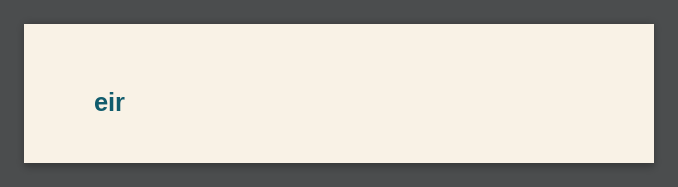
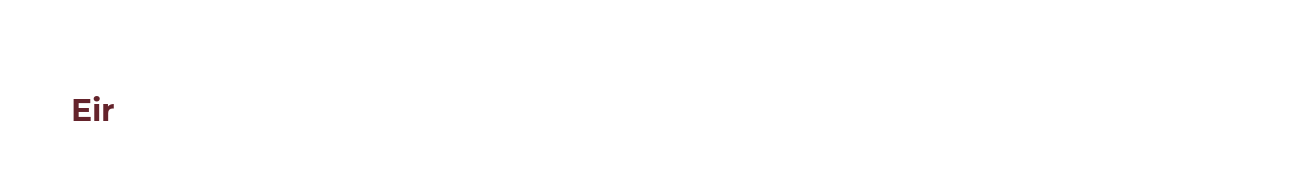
- eir
+ Eir

